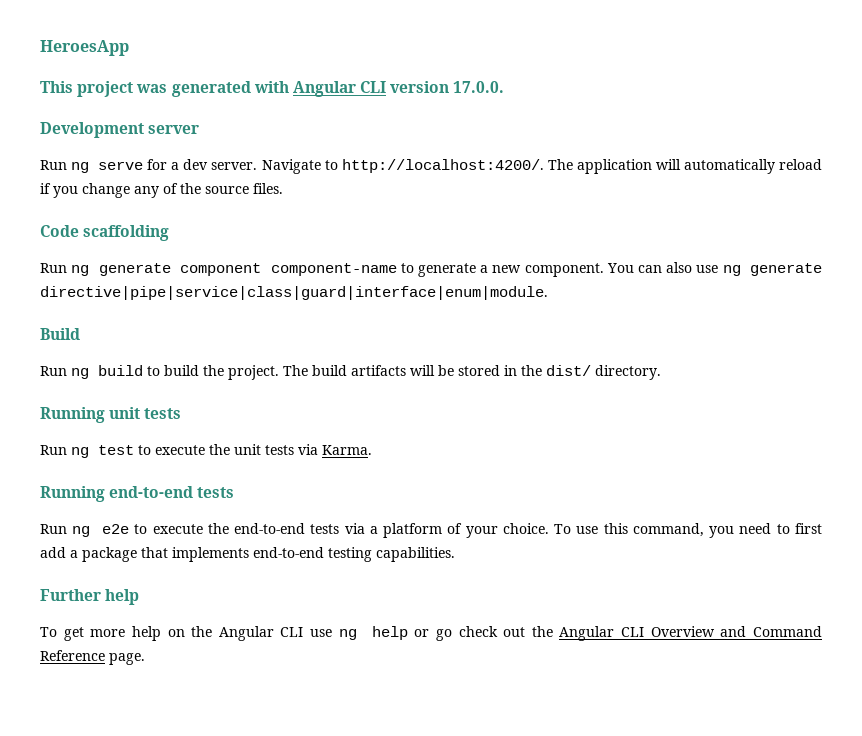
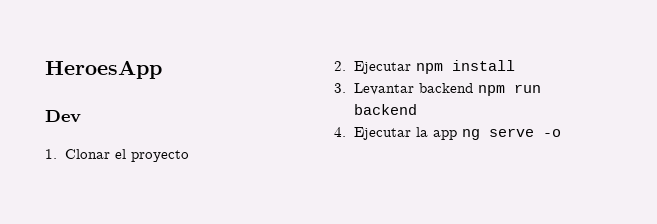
- This project was generated with Angular CLI version 17.0.0.
- Development server
- Run ng serve for a dev server. Navigate to http://localhost:4200/. The application will automatically reload if you change any of the source files.
- Code scaffolding
- Run ng generate component component-name to generate a new component. You can also use ng generate directive|pipe|service|class|guard|interface|enum|module.
- Build
- Run ng build to build the project. The build artifacts will be stored in the dist/ directory.
- Running unit tests
- Run ng test to execute the unit tests via Karma.
- Running end-to-end tests
- Run ng e2e to execute the end-to-end tests via a platform of your choice. To use this command, you need to first add a package that implements end-to-end testing capabilities.
- Further help
- To get more help on the Angular CLI use ng help or go check out the Angular CLI Overview and Command Reference page.
+ Dev
+ 1. Clonar el proyecto
+ 2. Ejecutar npm install
+ 3. Levantar backend npm run backend
+ 4. Ejecutar la app ng serve -o

